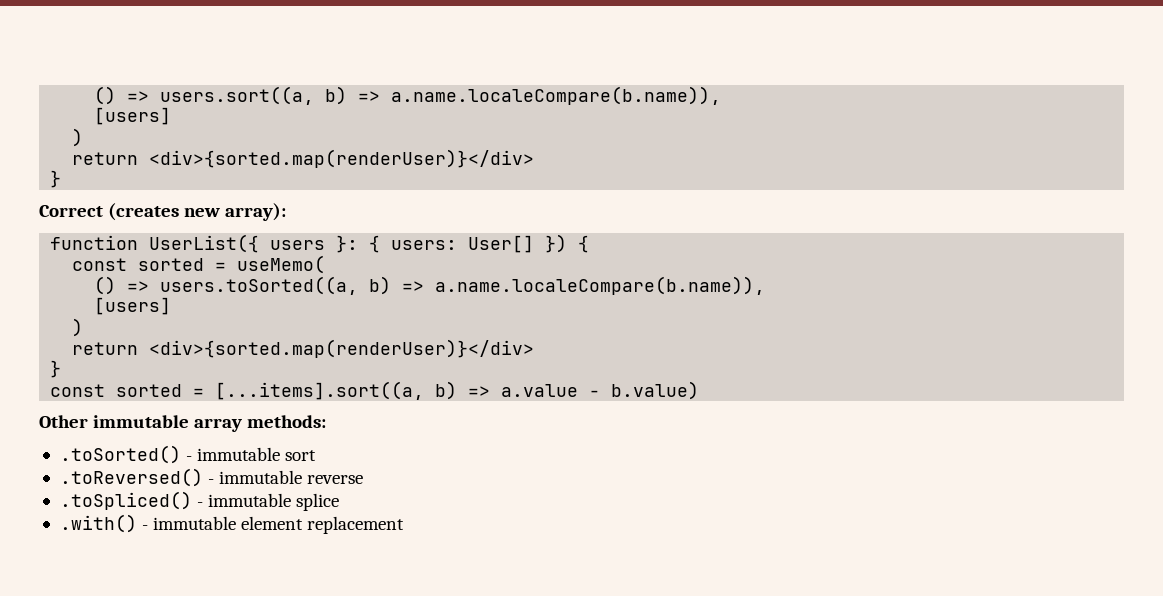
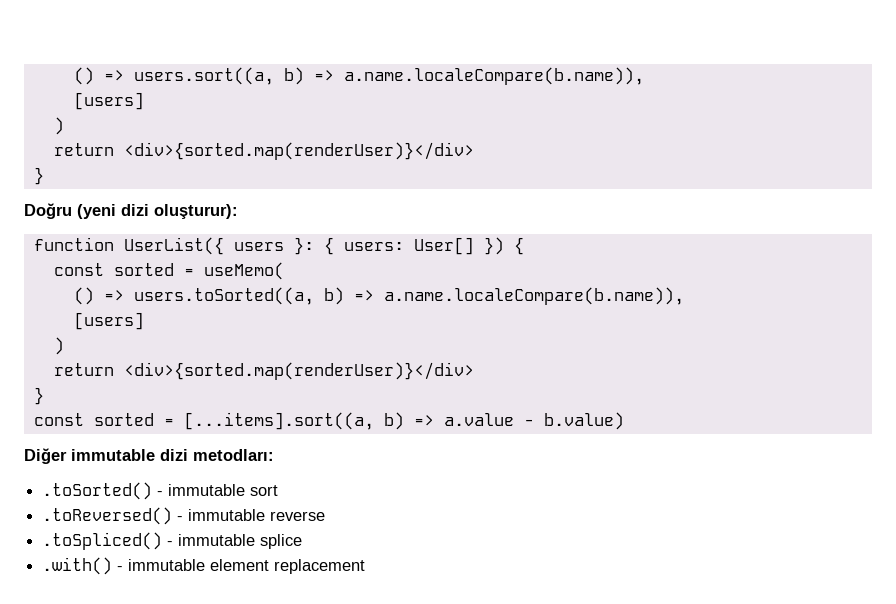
- Correct (creates new array):
+ Doğru (yeni dizi oluşturur):
- Other immutable array methods:
+ Diğer immutable dizi metodları:

